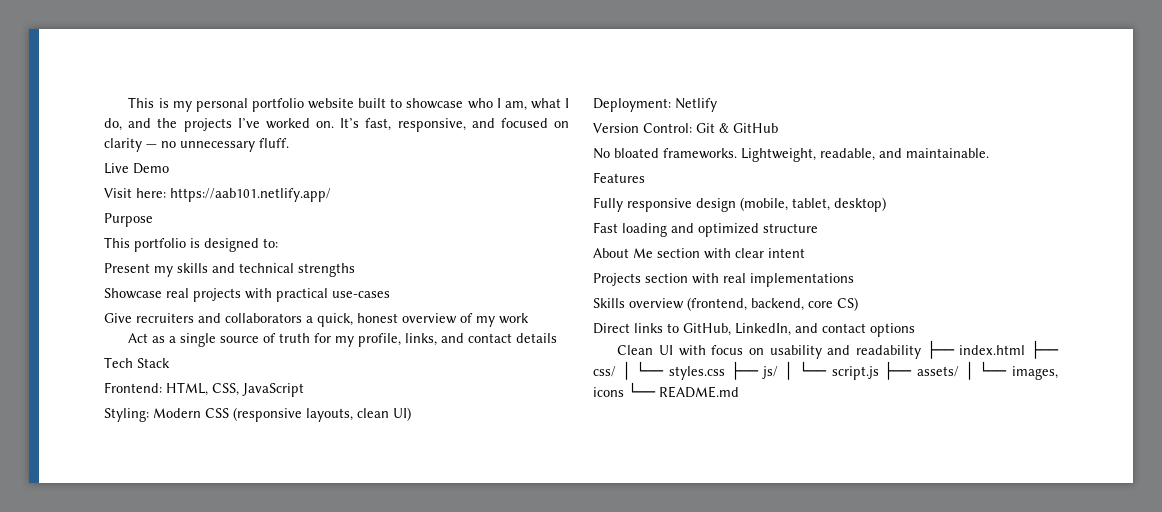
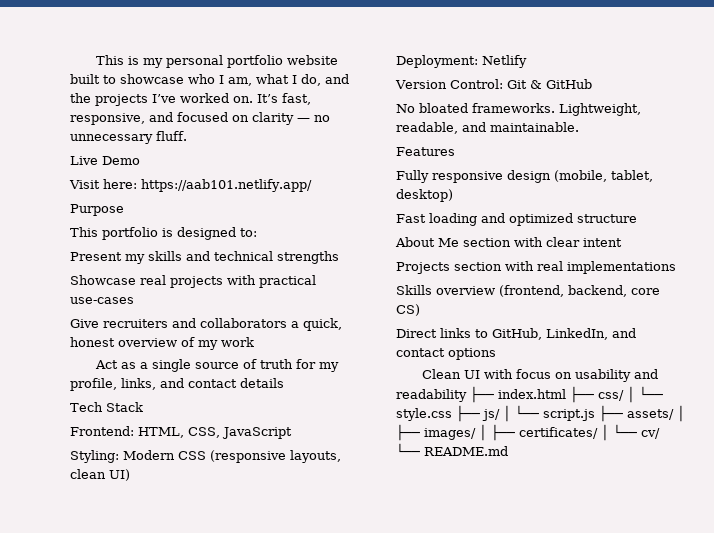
- Clean UI with focus on usability and readability ├── index.html ├── css/ │ └── styles.css ├── js/ │ └── script.js ├── assets/ │ └── images, icons └── README.md
+ Clean UI with focus on usability and readability ├── index.html ├── css/ │ └── style.css ├── js/ │ └── script.js ├── assets/ │ ├── images/ │ ├── certificates/ │ └── cv/ └── README.md

